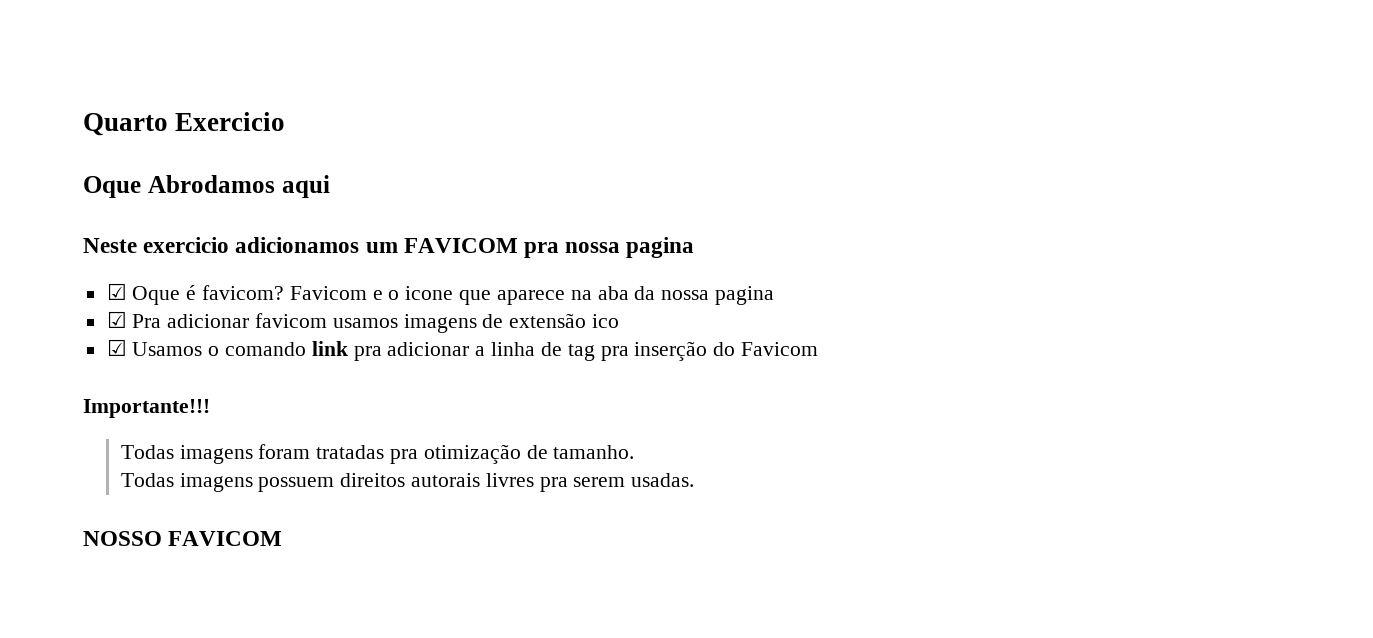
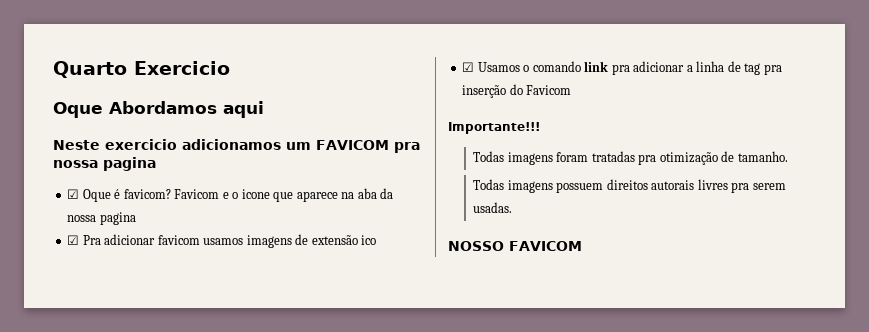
- Oque Abrodamos aqui
+ Oque Abordamos aqui

